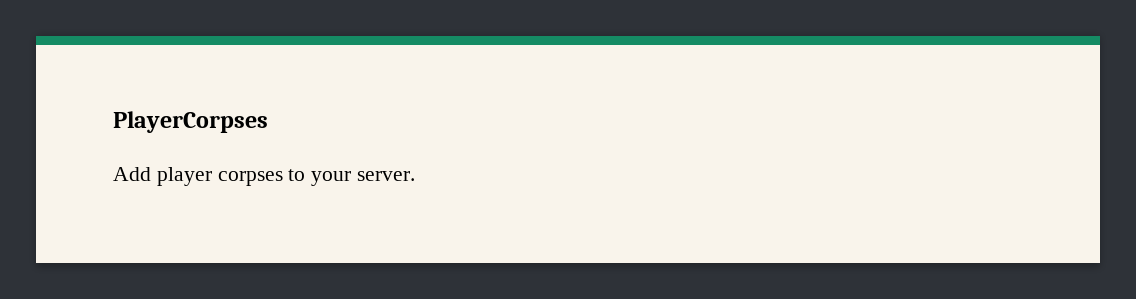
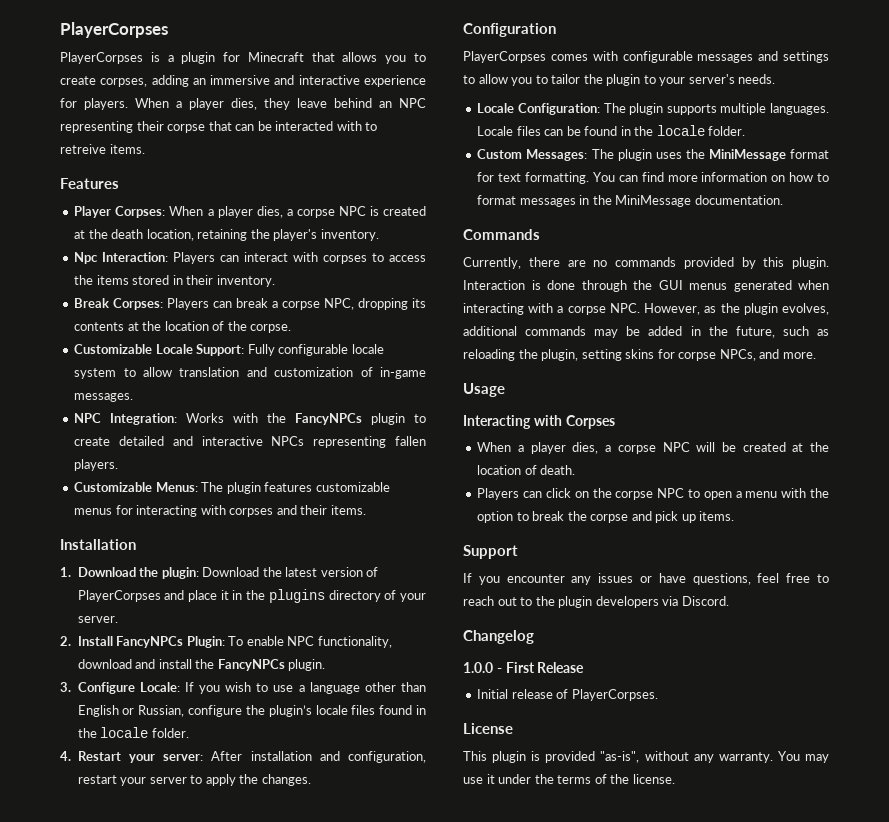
- Add player corpses to your server.
+ PlayerCorpses is a plugin for Minecraft that allows you to create corpses, adding an immersive and interactive experience for players. When a player dies, they leave behind an NPC representing their corpse that can be interacted with to retreive items.
+ Features
+ Player Corpses: When a player dies, a corpse NPC is created at the death location, retaining the player's inventory.
+ Npc Interaction: Players can interact with corpses to access the items stored in their inventory.
+ Break Corpses: Players can break a corpse NPC, dropping its contents at the location of the corpse.
+ Customizable Locale Support: Fully configurable locale system to allow translation and customization of in-game messages.
+ NPC Integration: Works with the FancyNPCs plugin to create detailed and interactive NPCs representing fallen players.
+ Customizable Menus: The plugin features customizable menus for interacting with corpses and their items.
+ Installation
+ 1. Download the plugin: Download the latest version of PlayerCorpses and place it in the plugins directory of your server.
+ 2. Install FancyNPCs Plugin: To enable NPC functionality, download and install the FancyNPCs plugin.
+ 3. Configure Locale: If you wish to use a language other than English or Russian, configure the plugin’s locale files found in the locale folder.
+ 4. Restart your server: After installation and configuration, restart your server to apply the changes.
+ Configuration
+ PlayerCorpses comes with configurable messages and settings to allow you to tailor the plugin to your server's needs.
+ Locale Configuration: The plugin supports multiple languages. Locale files can be found in the locale folder.
+ Custom Messages: The plugin uses the MiniMessage format for text formatting. You can find more information on how to format messages in the MiniMessage documentation.
+ Commands
+ Currently, there are no commands provided by this plugin. Interaction is done through the GUI menus generated when interacting with a corpse NPC. However, as the plugin evolves, additional commands may be added in the future, such as reloading the plugin, setting skins for corpse NPCs, and more.
+ Usage
+ Interacting with Corpses
+ When a player dies, a corpse NPC will be created at the location of death.
+ Players can click on the corpse NPC to open a menu with the option to break the corpse and pick up items.
+ Support
+ If you encounter any issues or have questions, feel free to reach out to the plugin developers via Discord.
+ Changelog
+ 1.0.0 - First Release
+ Initial release of PlayerCorpses.
+ License
+ This plugin is provided "as-is", without any warranty. You may use it under the terms of the license.

